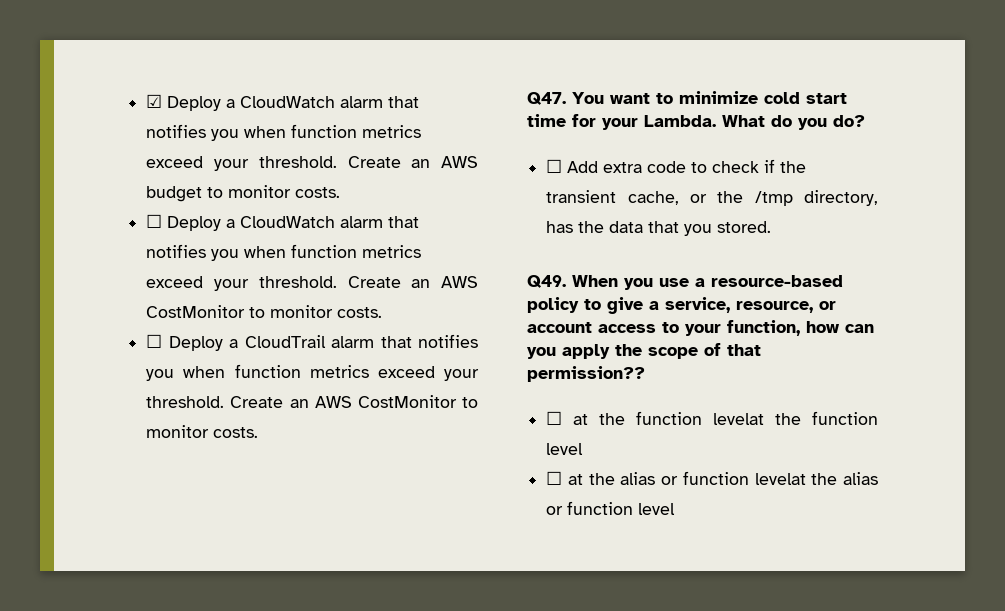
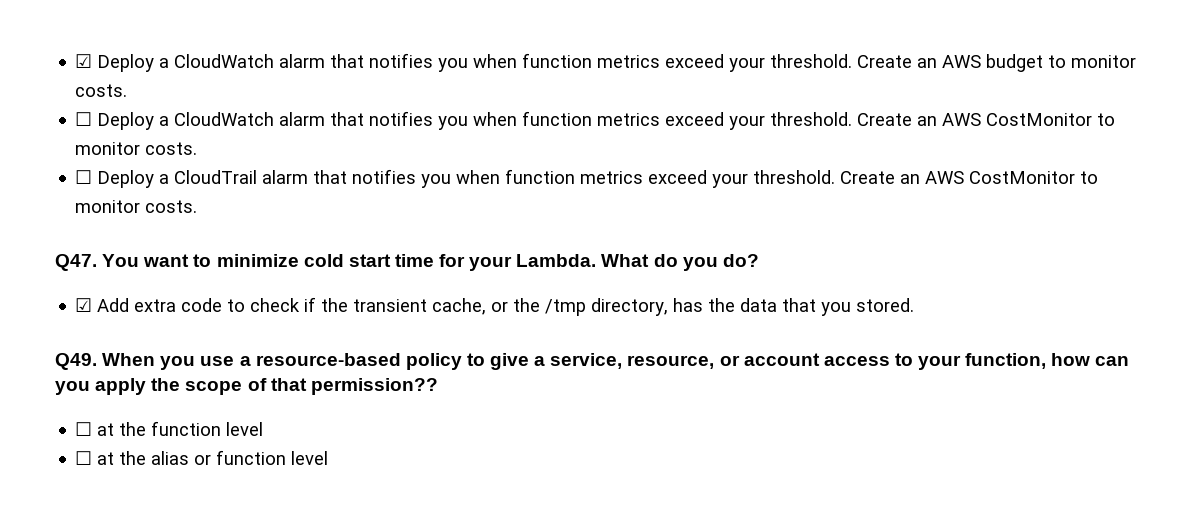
- ☐ Add extra code to check if the transient cache, or the /tmp directory, has the data that you stored.
+ ☑ Add extra code to check if the transient cache, or the /tmp directory, has the data that you stored.
- ☐ at the function levelat the function level
+ ☐ at the function level
- ☐ at the alias or function levelat the alias or function level
+ ☐ at the alias or function level

